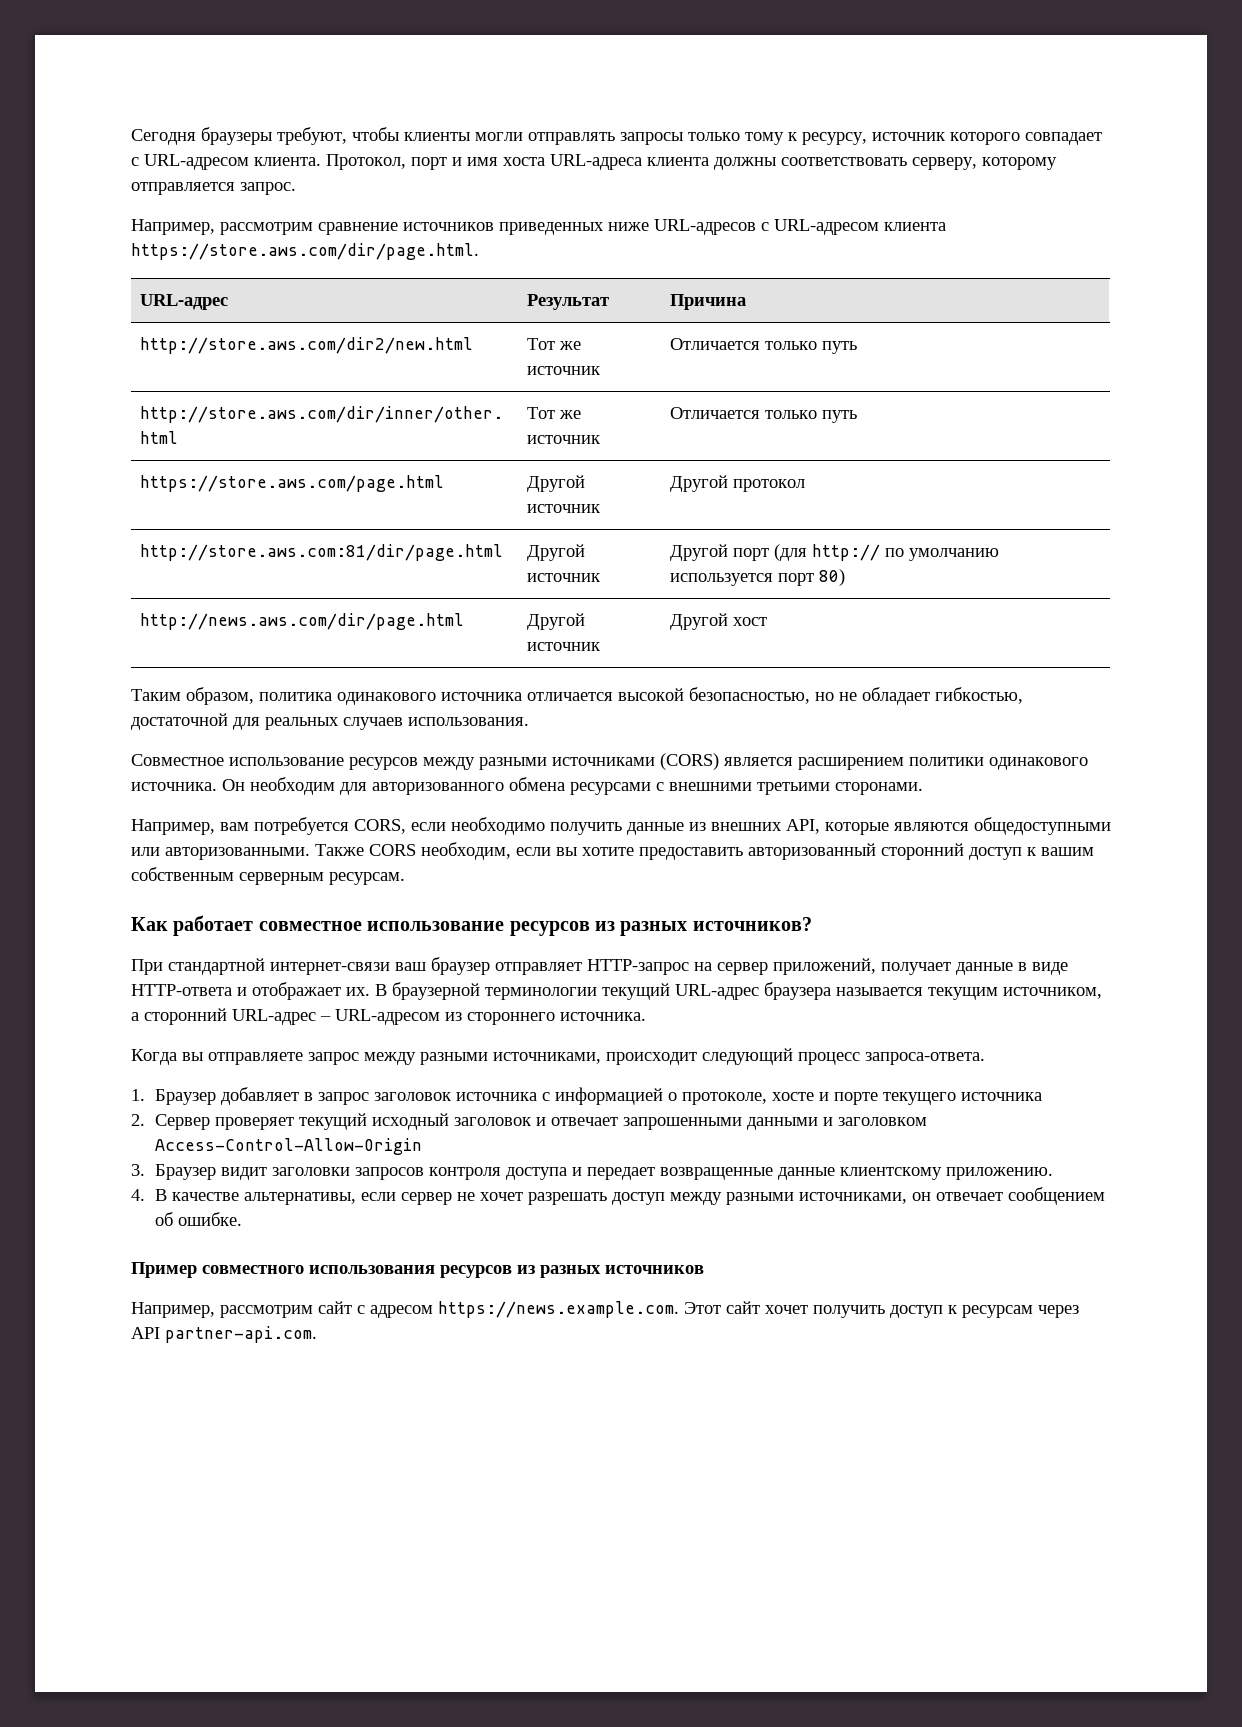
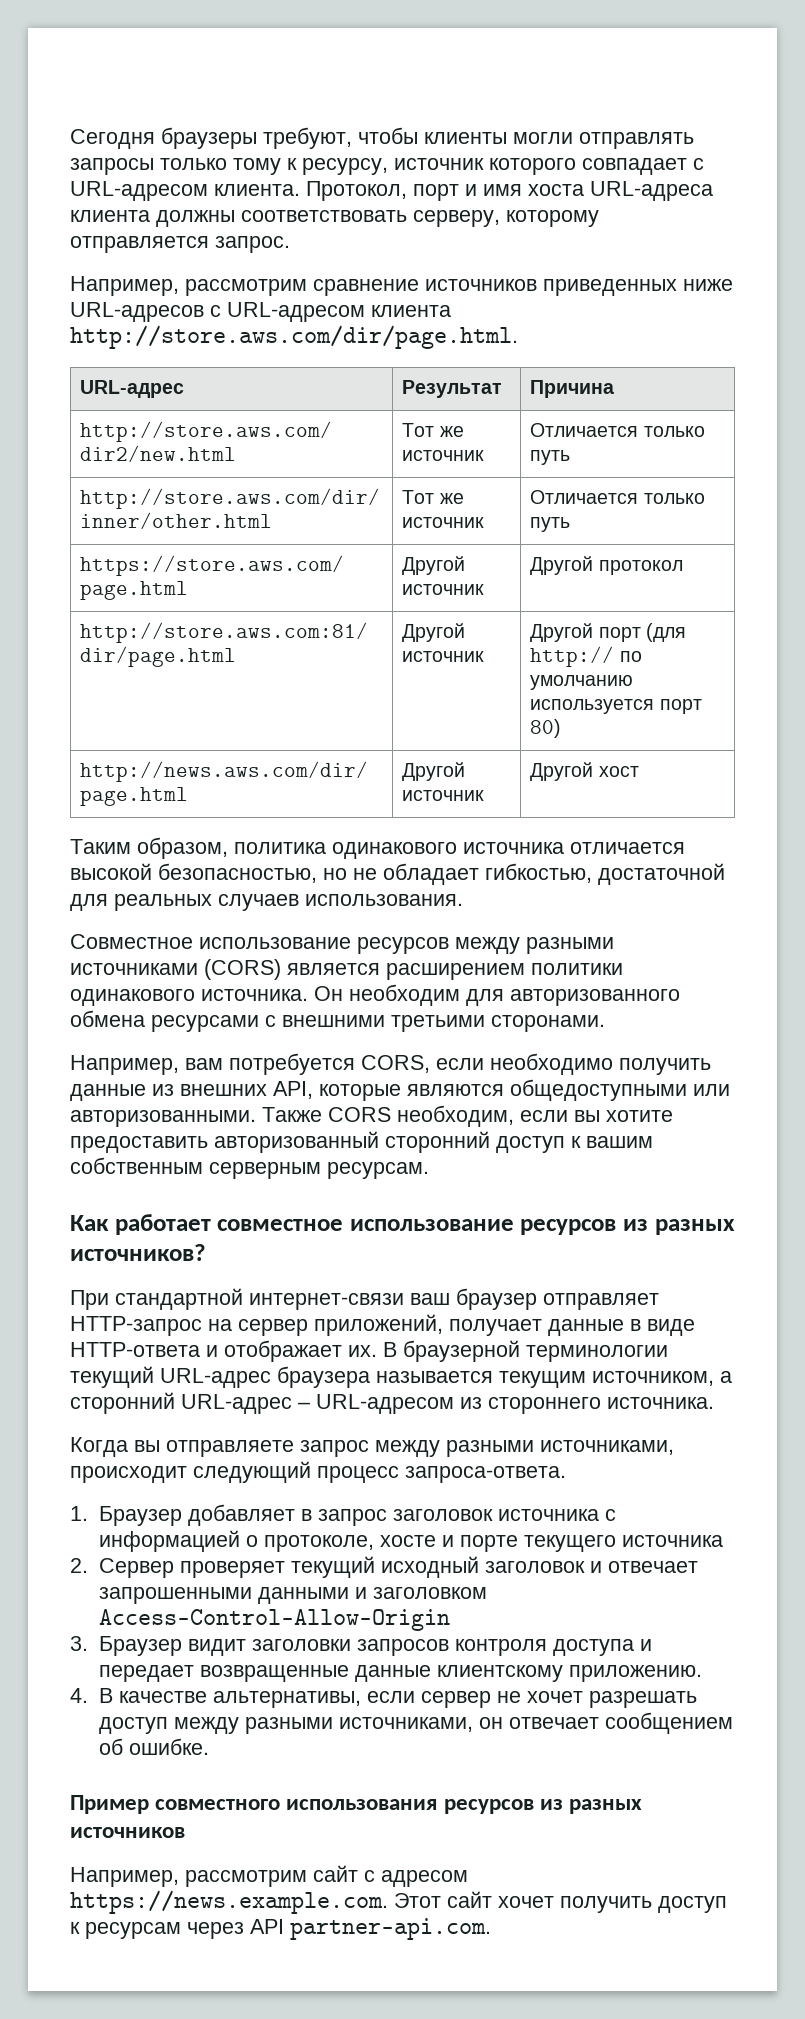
- Например, рассмотрим сравнение источников приведенных ниже URL-адресов с URL-адресом клиента https://store.aws.com/dir/page.html.
+ Например, рассмотрим сравнение источников приведенных ниже URL-адресов с URL-адресом клиента http://store.aws.com/dir/page.html.

